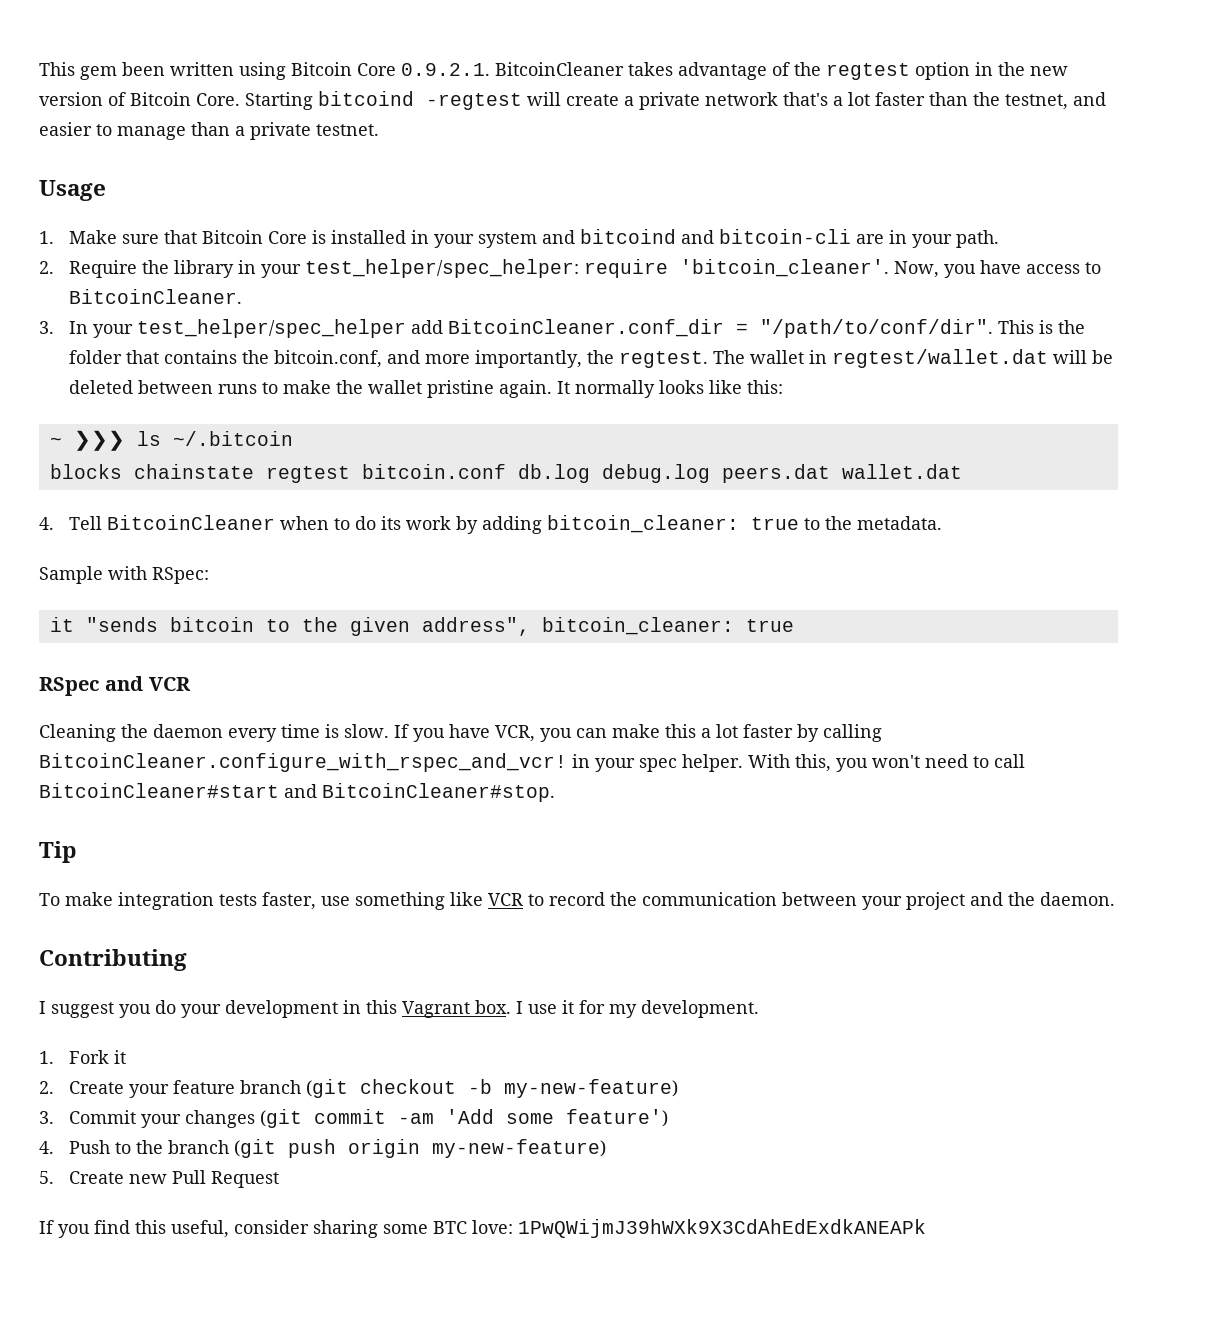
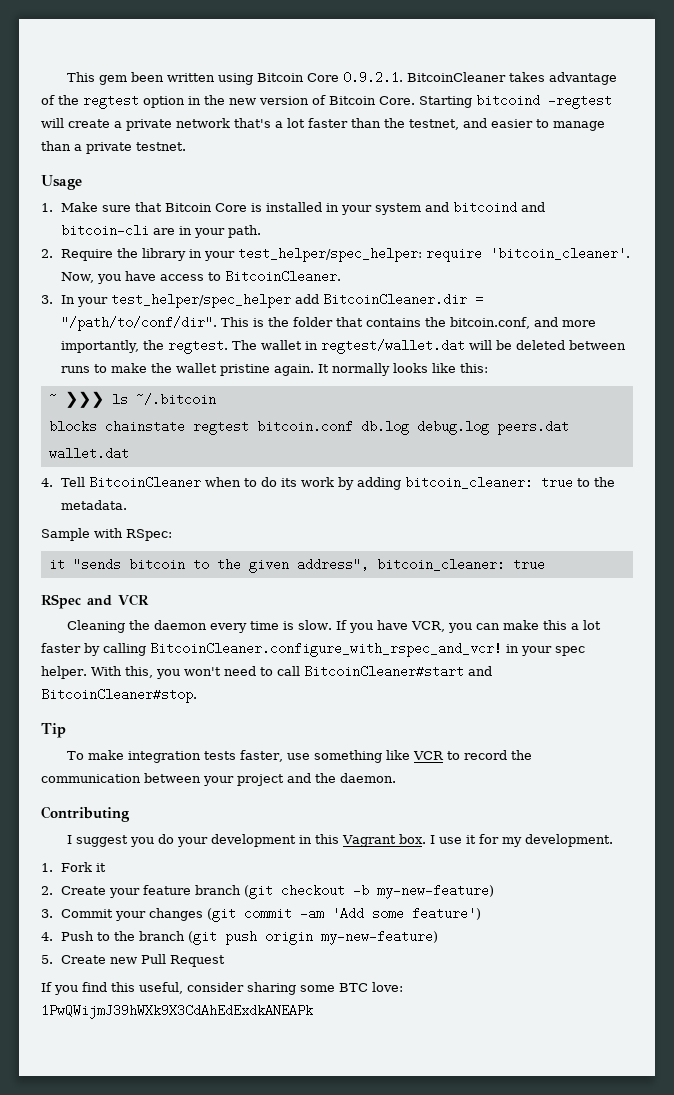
- 3. In your test_helper/spec_helper add BitcoinCleaner.conf_dir = "/path/to/conf/dir".
+ 3. In your test_helper/spec_helper add BitcoinCleaner.dir = "/path/to/conf/dir".

